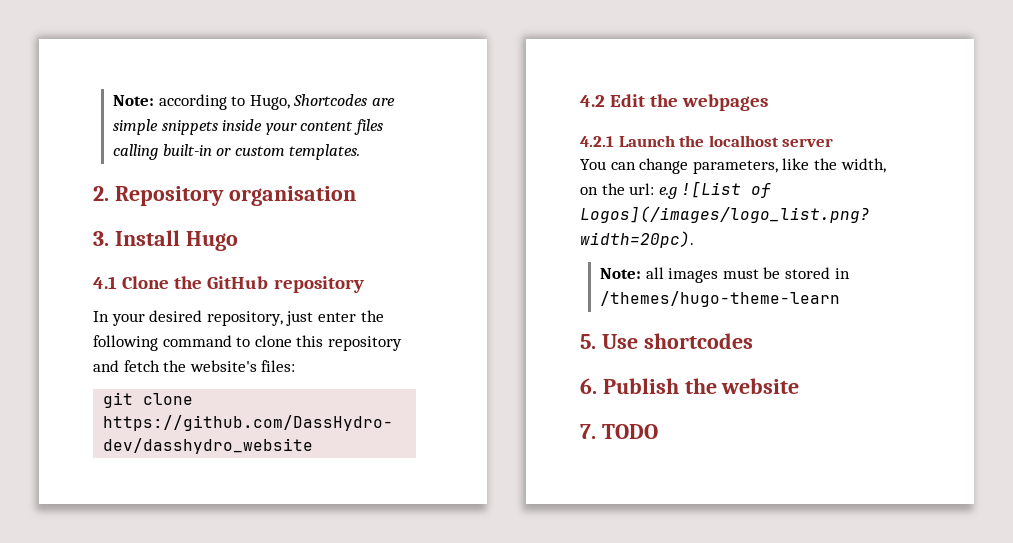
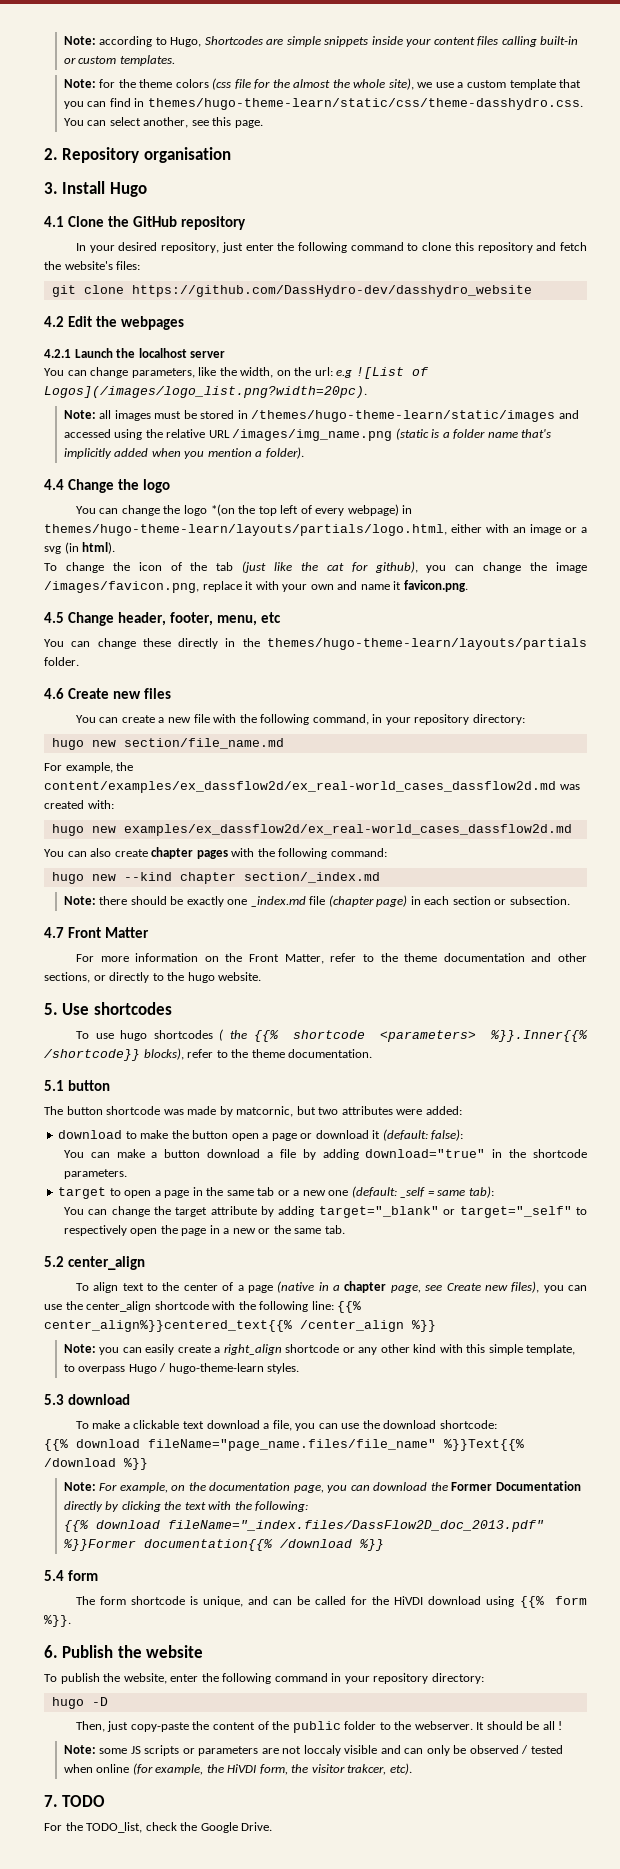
+ Note: for the theme colors (css file for the almost the whole site), we use a custom template that you can find in themes/hugo-theme-learn/static/css/theme-dasshydro.css. You can select another, see this page.
- Note: all images must be stored in /themes/hugo-theme-learn
+ Note: all images must be stored in /themes/hugo-theme-learn/static/images and accessed using the relative URL /images/img_name.png (static is a folder name that's implicitly added when you mention a folder).
+ 4.4 Change the logo
+ You can change the logo *(on the top left of every webpage) in themes/hugo-theme-learn/layouts/partials/logo.html, either with an image or a svg (in html).
+ To change the icon of the tab (just like the cat for github), you can change the image /images/favicon.png, replace it with your own and name it favicon.png.
+ 4.5 Change header, footer, menu, etc
+ You can change these directly in the themes/hugo-theme-learn/layouts/partials folder.
+ 4.6 Create new files
+ You can create a new file with the following command, in your repository directory:
+ hugo new section/file_name.md
+ For example, the content/examples/ex_dassflow2d/ex_real-world_cases_dassflow2d.md was created with:
+ hugo new examples/ex_dassflow2d/ex_real-world_cases_dassflow2d.md
+ You can also create chapter pages with the following command:
+ hugo new --kind chapter section/_index.md
+ Note: there should be exactly one _index.md file (chapter page) in each section or subsection.
+ 4.7 Front Matter
+ For more information on the Front Matter, refer to the theme documentation and other sections, or directly to the hugo website.
  5. Use shortcodes
+ To use hugo shortcodes ( the {{% shortcode <parameters> %}}.Inner{{% /shortcode}} blocks), refer to the theme documentation.
+ 5.1 button
+ The button shortcode was made by matcornic, but two attributes were added:
+ download to make the button open a page or download it (default: false):
+ You can make a button download a file by adding download="true" in the shortcode parameters.
+ target to open a page in the same tab or a new one (default: _self = same tab):
+ You can change the target attribute by adding target="_blank" or target="_self" to respectively open the page in a new or the same tab.
+ 5.2 center_align
+ To align text to the center of a page (native in a chapter page, see Create new files), you can use the center_align shortcode with the following line: {{% center_align%}}centered_text{{% /center_align %}}
+ Note: you can easily create a right_align shortcode or any other kind with this simple template, to overpass Hugo / hugo-theme-learn styles.
+ 5.3 download
+ To make a clickable text download a file, you can use the download shortcode:
+ {{% download fileName="page_name.files/file_name" %}}Text{{% /download %}}
+ Note: For example, on the documentation page, you can download the Former Documentation directly by clicking the text with the following:
+ {{% download fileName="_index.files/DassFlow2D_doc_2013.pdf" %}}Former documentation{{% /download %}}
+ 5.4 form
+ The form shortcode is unique, and can be called for the HiVDI download using {{% form %}}.
  6. Publish the website
+ To publish the website, enter the following command in your repository directory:
+ hugo -D
+ Then, just copy-paste the content of the public folder to the webserver. It should be all !
+ Note: some JS scripts or parameters are not loccaly visible and can only be observed / tested when online (for example, the HiVDI form, the visitor trakcer, etc).
  7. TODO
+ For the TODO_list, check the Google Drive.

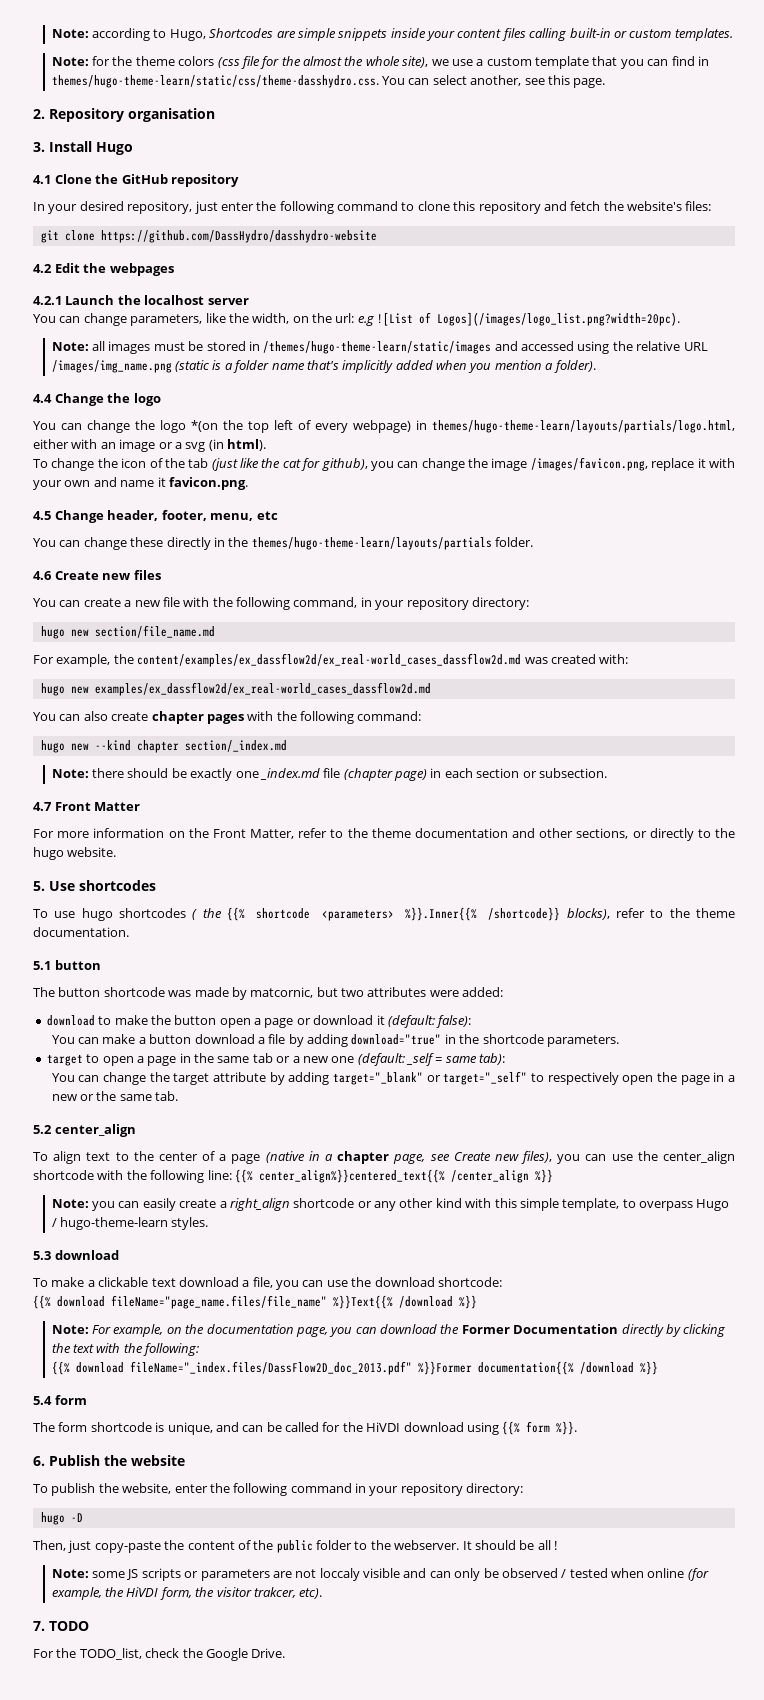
- git clone https://github.com/DassHydro-dev/dasshydro_website
+ git clone https://github.com/DassHydro/dasshydro-website

